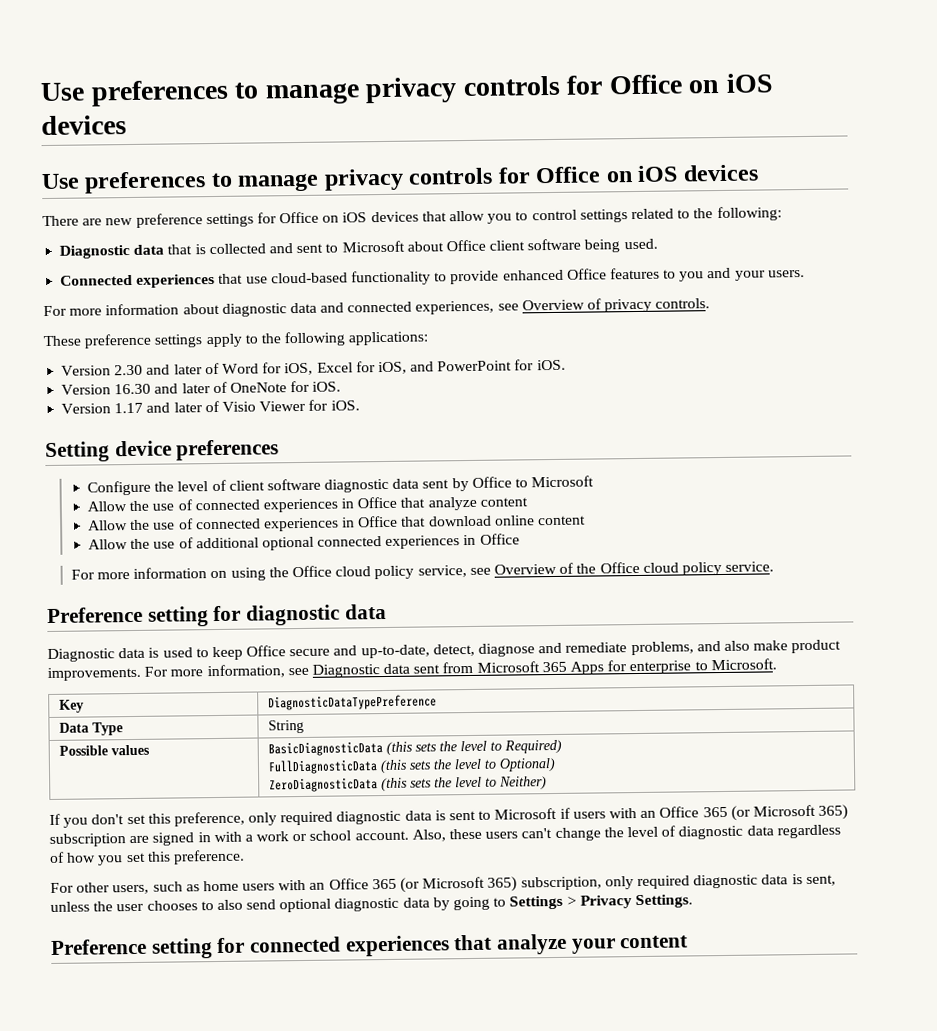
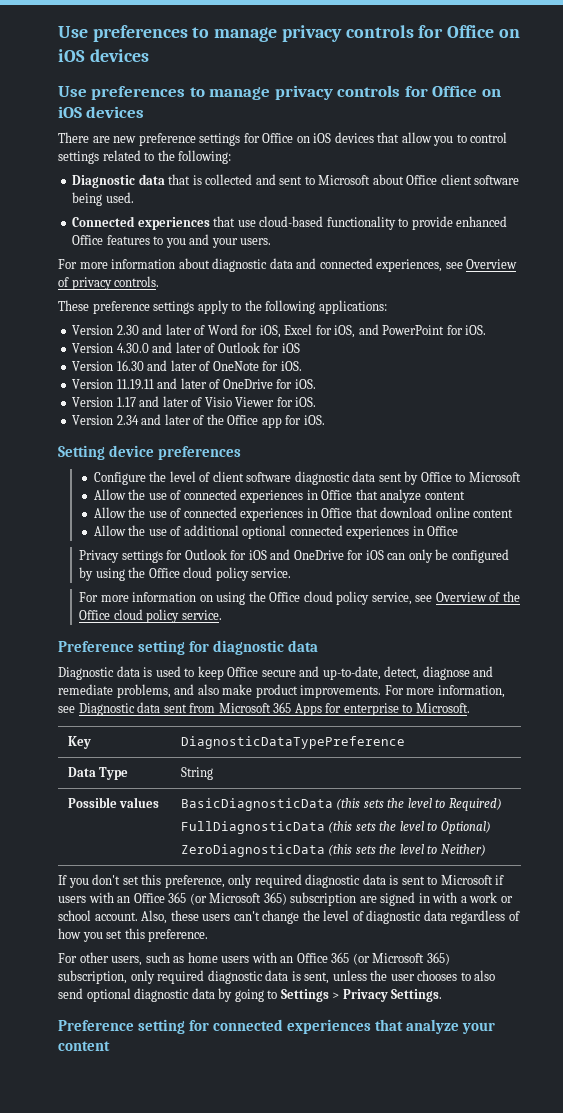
+ Version 4.30.0 and later of Outlook for iOS
+ Version 11.19.11 and later of OneDrive for iOS.
+ Version 2.34 and later of the Office app for iOS.
+ Privacy settings for Outlook for iOS and OneDrive for iOS can only be configured by using the Office cloud policy service.

